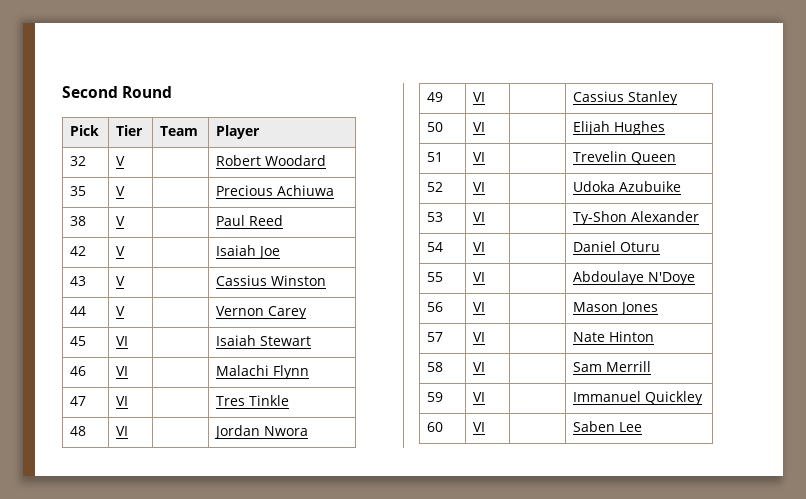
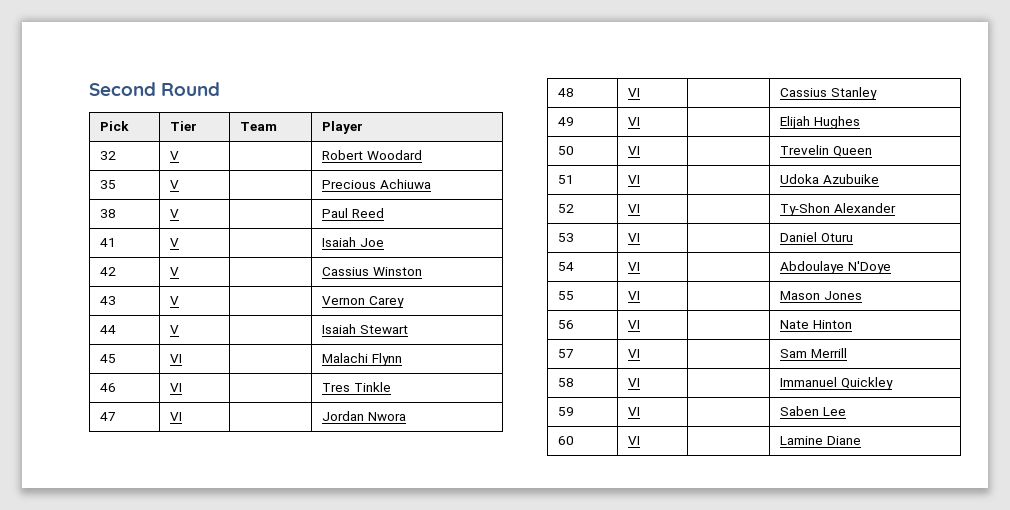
- 42 | V | | Isaiah Joe
+ 41 | V | | Isaiah Joe
- 43 | V | | Cassius Winston
+ 42 | V | | Cassius Winston
- 44 | V | | Vernon Carey
+ 43 | V | | Vernon Carey
- 45 | VI | | Isaiah Stewart
+ 44 | V | | Isaiah Stewart
- 46 | VI | | Malachi Flynn
+ 45 | VI | | Malachi Flynn
- 47 | VI | | Tres Tinkle
+ 46 | VI | | Tres Tinkle
- 48 | VI | | Jordan Nwora
+ 47 | VI | | Jordan Nwora
- 49 | VI | | Cassius Stanley
+ 48 | VI | | Cassius Stanley
- 50 | VI | | Elijah Hughes
+ 49 | VI | | Elijah Hughes
- 51 | VI | | Trevelin Queen
+ 50 | VI | | Trevelin Queen
- 52 | VI | | Udoka Azubuike
+ 51 | VI | | Udoka Azubuike
- 53 | VI | | Ty-Shon Alexander
+ 52 | VI | | Ty-Shon Alexander
- 54 | VI | | Daniel Oturu
+ 53 | VI | | Daniel Oturu
- 55 | VI | | Abdoulaye N'Doye
+ 54 | VI | | Abdoulaye N'Doye
- 56 | VI | | Mason Jones
+ 55 | VI | | Mason Jones
- 57 | VI | | Nate Hinton
+ 56 | VI | | Nate Hinton
- 58 | VI | | Sam Merrill
+ 57 | VI | | Sam Merrill
- 59 | VI | | Immanuel Quickley
+ 58 | VI | | Immanuel Quickley
- 60 | VI | | Saben Lee
+ 59 | VI | | Saben Lee
+ 60 | VI | | Lamine Diane

